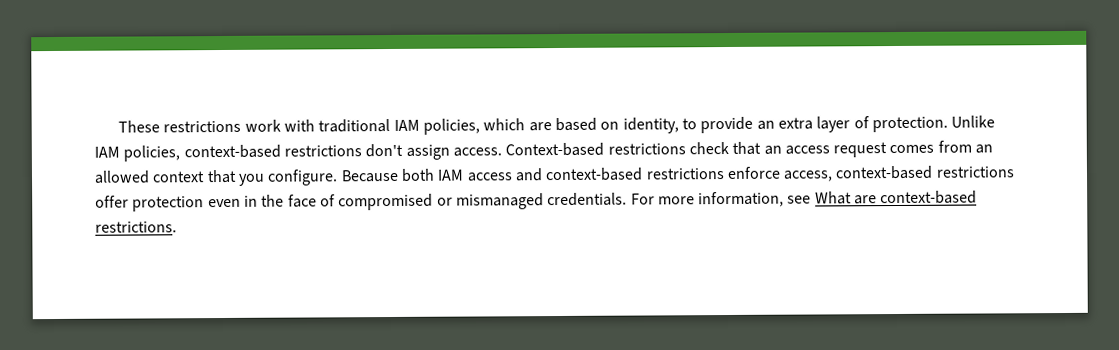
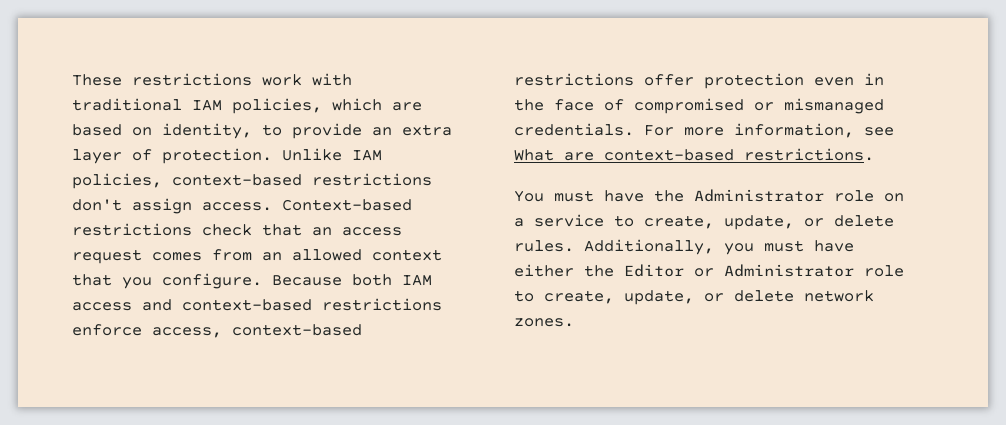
+ You must have the Administrator role on a service to create, update, or delete rules. Additionally, you must have either the Editor or Administrator role to create, update, or delete network zones.

